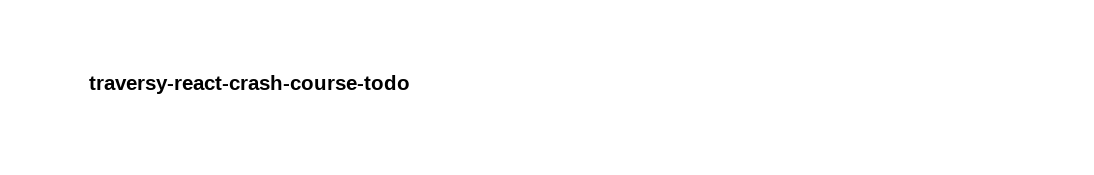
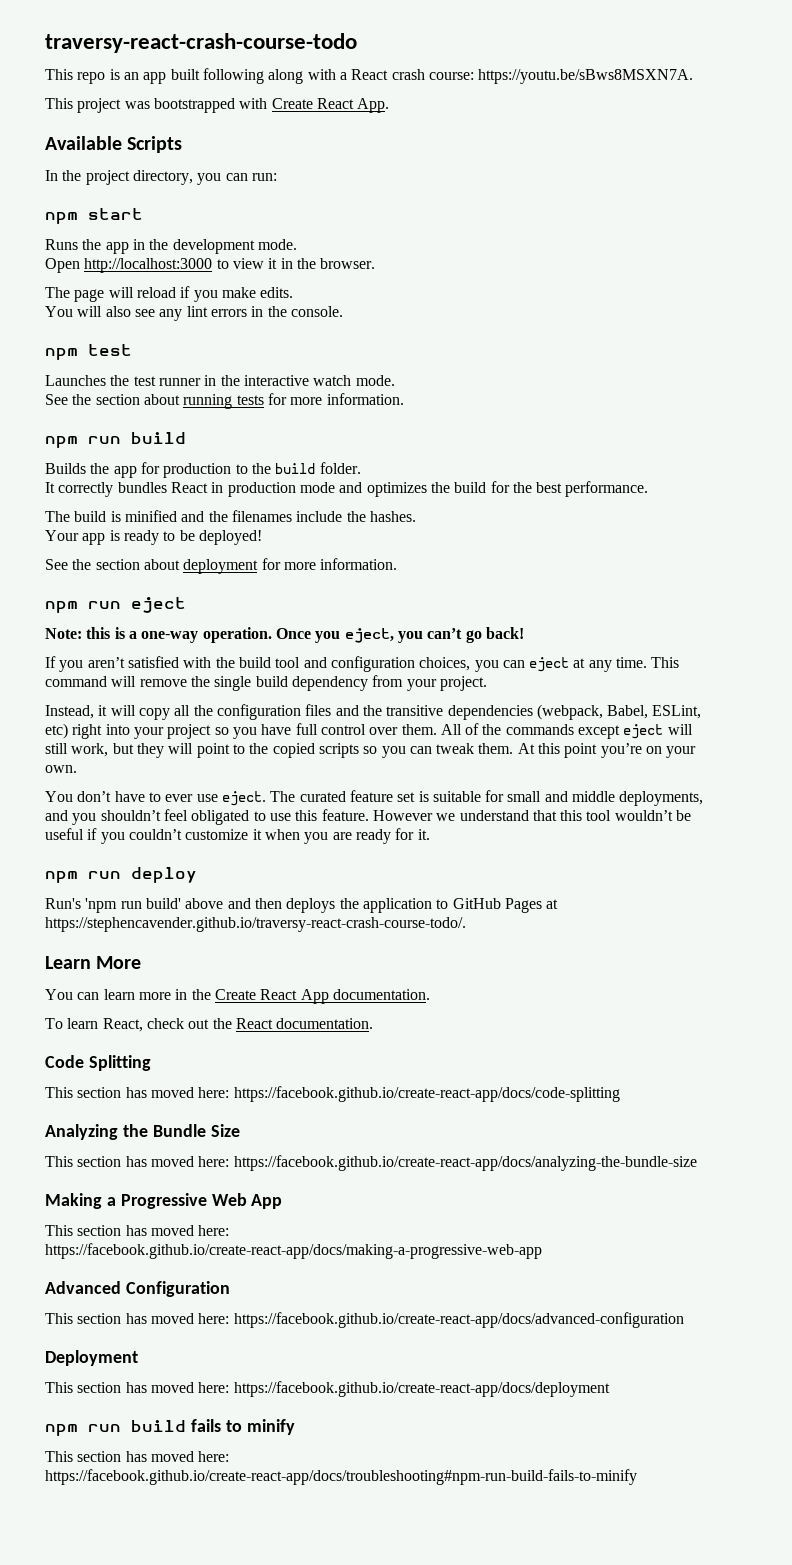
+ This repo is an app built following along with a React crash course: https://youtu.be/sBws8MSXN7A.
+ This project was bootstrapped with Create React App.
+ Available Scripts
+ In the project directory, you can run:
+ npm start
+ Runs the app in the development mode.
+ Open http://localhost:3000 to view it in the browser.
+ The page will reload if you make edits.
+ You will also see any lint errors in the console.
+ npm test
+ Launches the test runner in the interactive watch mode.
+ See the section about running tests for more information.
+ npm run build
+ Builds the app for production to the build folder.
+ It correctly bundles React in production mode and optimizes the build for the best performance.
+ The build is minified and the filenames include the hashes.
+ Your app is ready to be deployed!
+ See the section about deployment for more information.
+ npm run eject
+ Note: this is a one-way operation. Once you eject, you can’t go back!
+ If you aren’t satisfied with the build tool and configuration choices, you can eject at any time. This command will remove the single build dependency from your project.
+ Instead, it will copy all the configuration files and the transitive dependencies (webpack, Babel, ESLint, etc) right into your project so you have full control over them. All of the commands except eject will still work, but they will point to the copied scripts so you can tweak them. At this point you’re on your own.
+ You don’t have to ever use eject. The curated feature set is suitable for small and middle deployments, and you shouldn’t feel obligated to use this feature. However we understand that this tool wouldn’t be useful if you couldn’t customize it when you are ready for it.
+ npm run deploy
+ Run's 'npm run build' above and then deploys the application to GitHub Pages at https://stephencavender.github.io/traversy-react-crash-course-todo/.
+ Learn More
+ You can learn more in the Create React App documentation.
+ To learn React, check out the React documentation.
+ Code Splitting
+ This section has moved here: https://facebook.github.io/create-react-app/docs/code-splitting
+ Analyzing the Bundle Size
+ This section has moved here: https://facebook.github.io/create-react-app/docs/analyzing-the-bundle-size
+ Making a Progressive Web App
+ This section has moved here: https://facebook.github.io/create-react-app/docs/making-a-progressive-web-app
+ Advanced Configuration
+ This section has moved here: https://facebook.github.io/create-react-app/docs/advanced-configuration
+ Deployment
+ This section has moved here: https://facebook.github.io/create-react-app/docs/deployment
+ npm run build fails to minify
+ This section has moved here: https://facebook.github.io/create-react-app/docs/troubleshooting#npm-run-build-fails-to-minify

